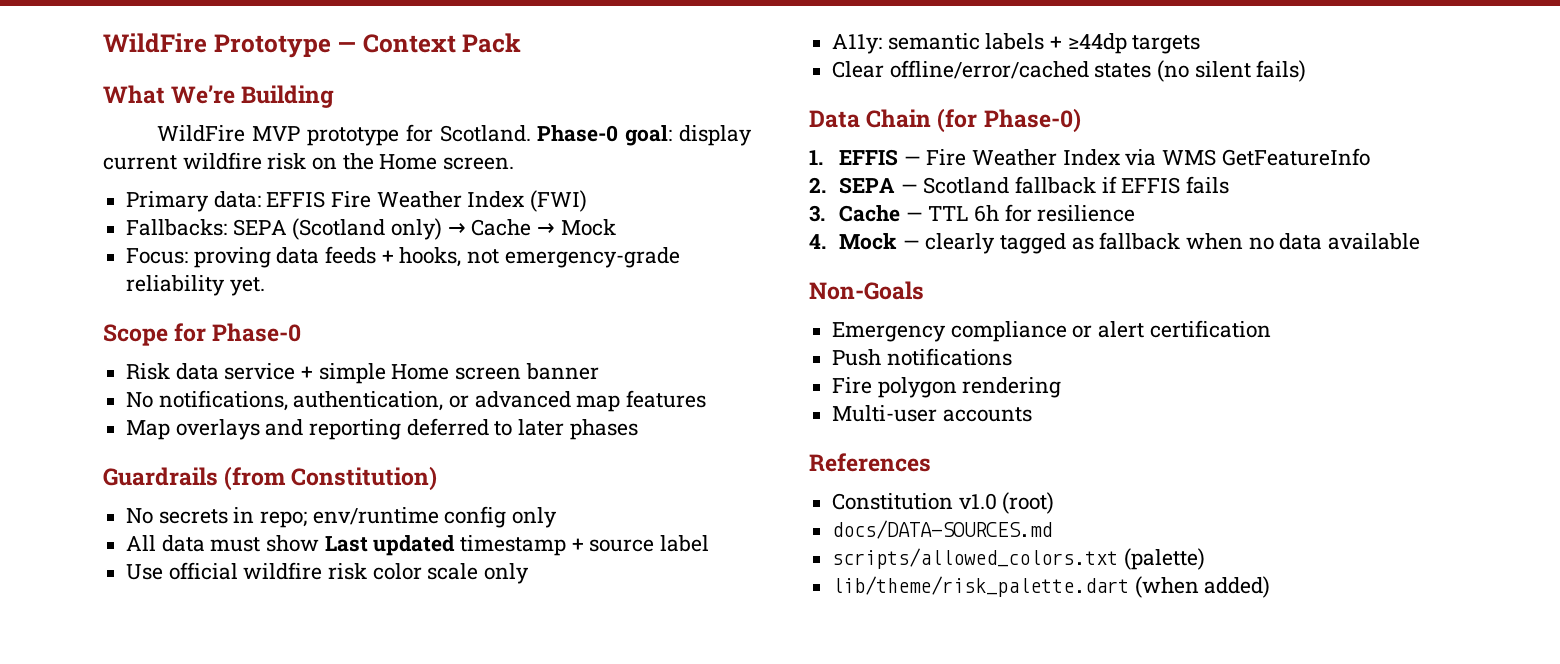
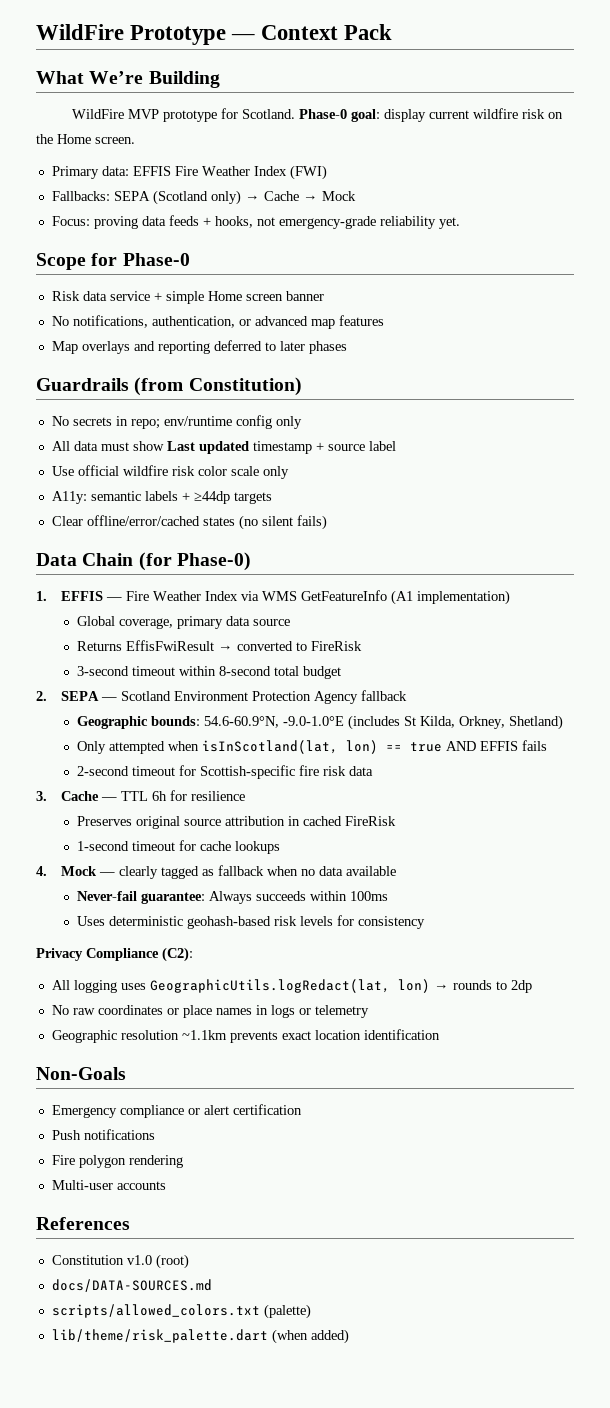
- 1. EFFIS — Fire Weather Index via WMS GetFeatureInfo
- 2. SEPA — Scotland fallback if EFFIS fails
+ 1. EFFIS — Fire Weather Index via WMS GetFeatureInfo (A1 implementation)
+ Global coverage, primary data source
+ Returns EffisFwiResult → converted to FireRisk
+ 3-second timeout within 8-second total budget
+ 2. SEPA — Scotland Environment Protection Agency fallback
+ Geographic bounds: 54.6-60.9°N, -9.0-1.0°E (includes St Kilda, Orkney, Shetland)
+ Only attempted when isInScotland(lat, lon) == true AND EFFIS fails
+ 2-second timeout for Scottish-specific fire risk data
+ Preserves original source attribution in cached FireRisk
+ 1-second timeout for cache lookups
+ Never-fail guarantee: Always succeeds within 100ms
+ Uses deterministic geohash-based risk levels for consistency
+ Privacy Compliance (C2):
+ All logging uses GeographicUtils.logRedact(lat, lon) → rounds to 2dp
+ No raw coordinates or place names in logs or telemetry
+ Geographic resolution ~1.1km prevents exact location identification

